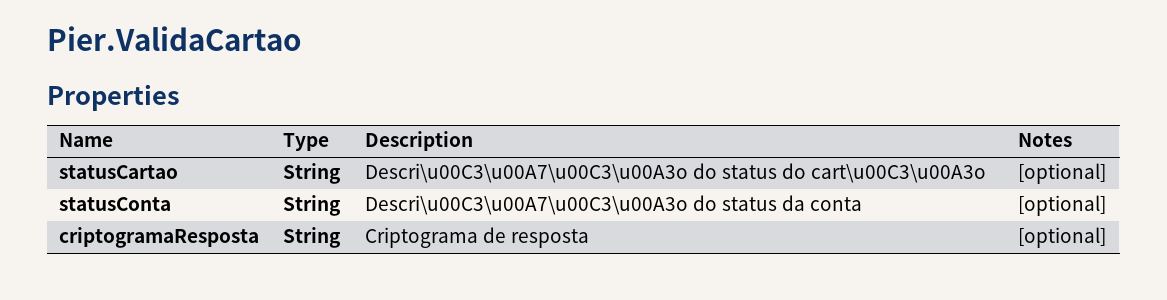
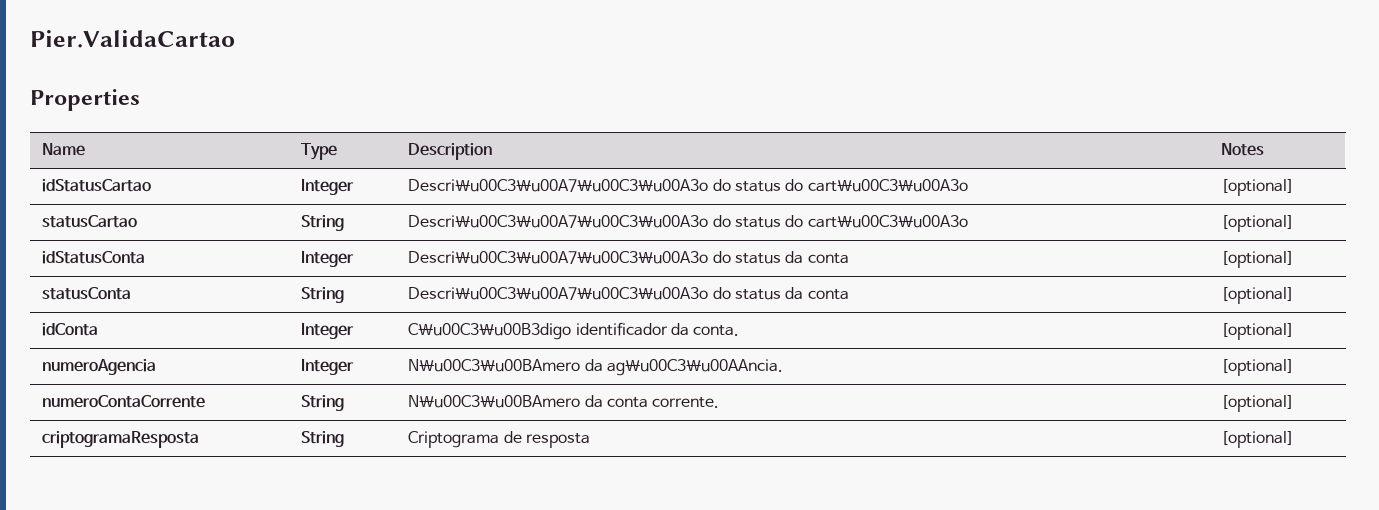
+ idStatusCartao | Integer | Descri\u00C3\u00A7\u00C3\u00A3o do status do cart\u00C3\u00A3o | [optional]
+ idStatusConta | Integer | Descri\u00C3\u00A7\u00C3\u00A3o do status da conta | [optional]
+ idConta | Integer | C\u00C3\u00B3digo identificador da conta. | [optional]
+ numeroAgencia | Integer | N\u00C3\u00BAmero da ag\u00C3\u00AAncia. | [optional]
+ numeroContaCorrente | String | N\u00C3\u00BAmero da conta corrente. | [optional]

